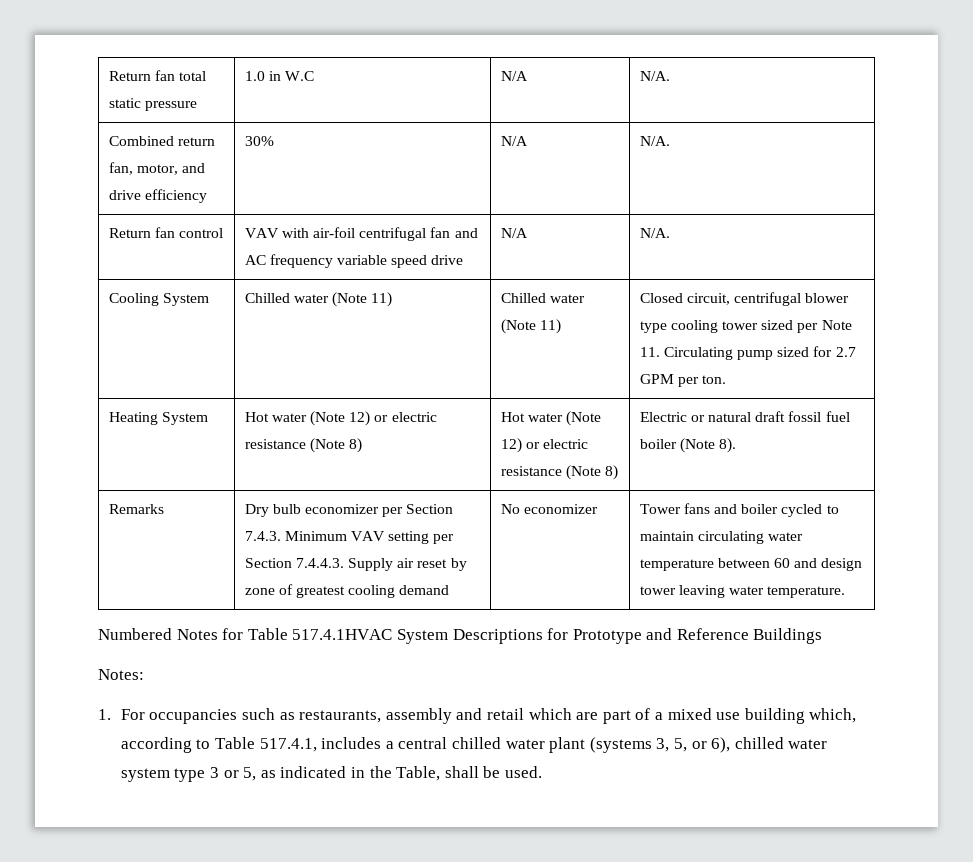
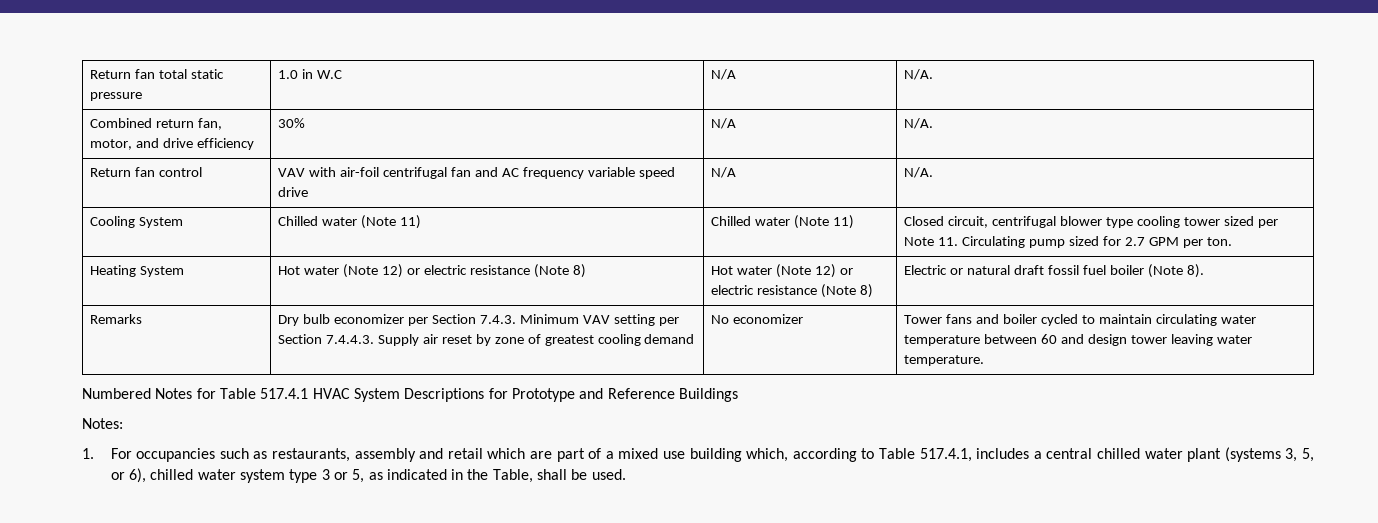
- Numbered Notes for Table 517.4.1HVAC System Descriptions for Prototype and Reference Buildings
+ Numbered Notes for Table 517.4.1 HVAC System Descriptions for Prototype and Reference Buildings

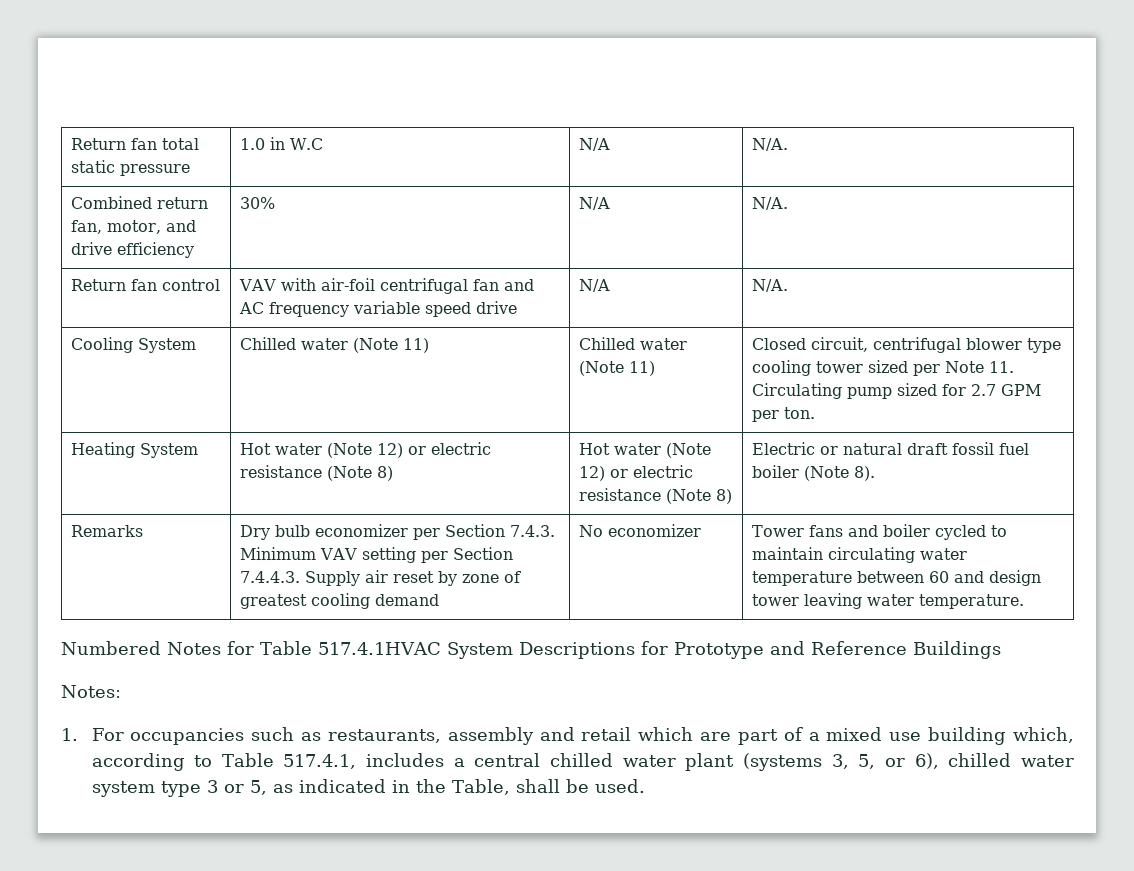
- Numbered Notes for Table 517.4.1 HVAC System Descriptions for Prototype and Reference Buildings
+ Numbered Notes for Table 517.4.1HVAC System Descriptions for Prototype and Reference Buildings

